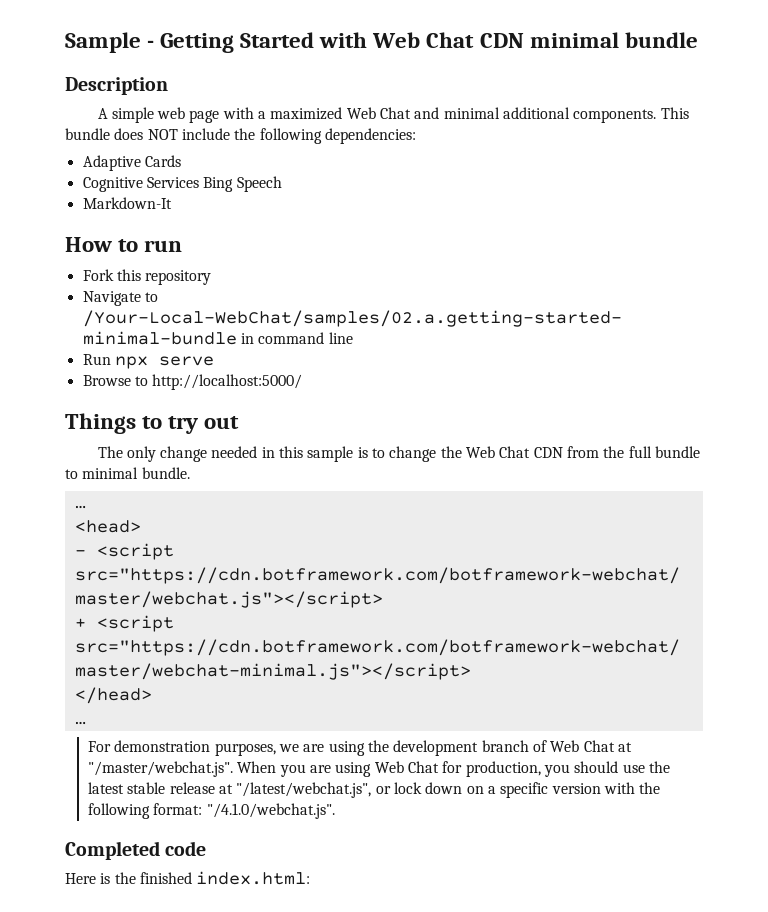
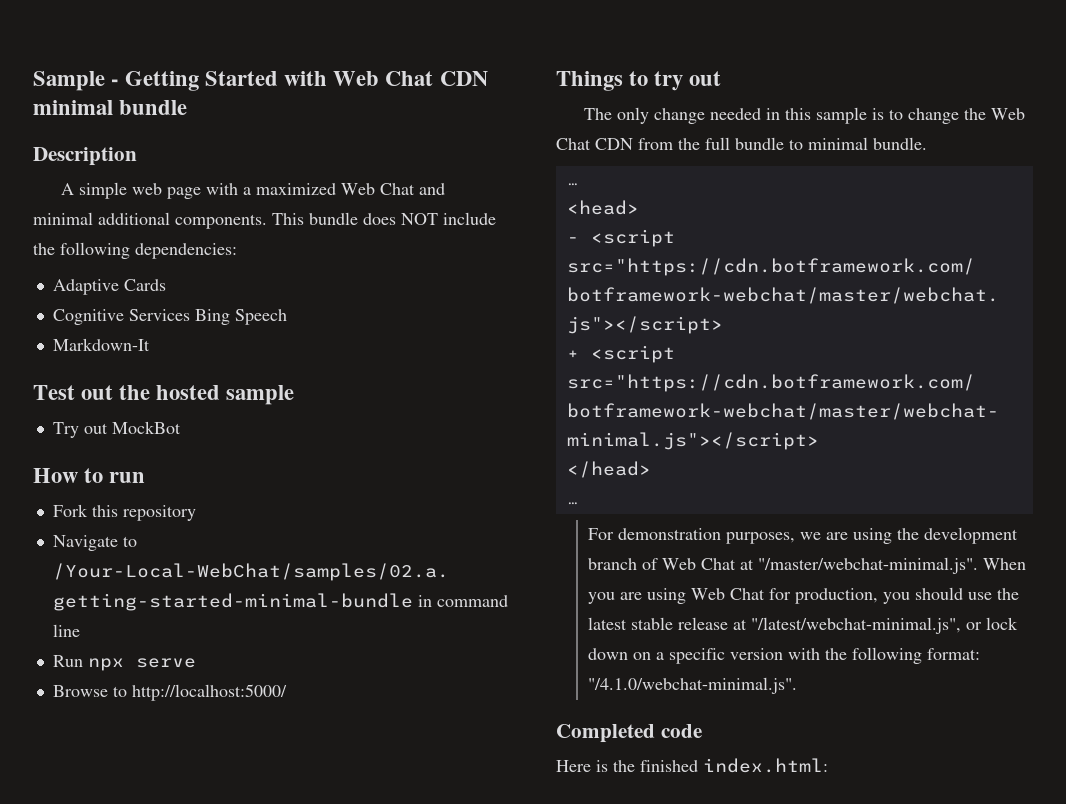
+ Test out the hosted sample
+ Try out MockBot
- For demonstration purposes, we are using the development branch of Web Chat at "/master/webchat.js". When you are using Web Chat for production, you should use the latest stable release at "/latest/webchat.js", or lock down on a specific version with the following format: "/4.1.0/webchat.js".
+ For demonstration purposes, we are using the development branch of Web Chat at "/master/webchat-minimal.js". When you are using Web Chat for production, you should use the latest stable release at "/latest/webchat-minimal.js", or lock down on a specific version with the following format: "/4.1.0/webchat-minimal.js".

